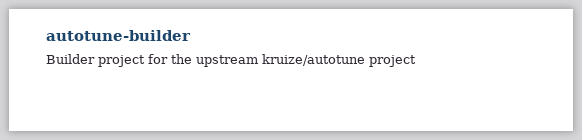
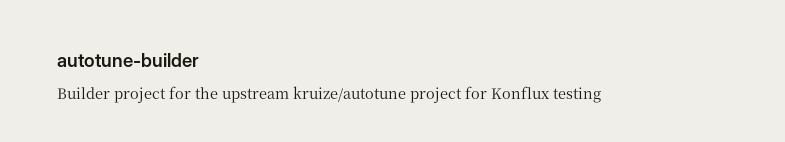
- Builder project for the upstream kruize/autotune project
+ Builder project for the upstream kruize/autotune project for Konflux testing

